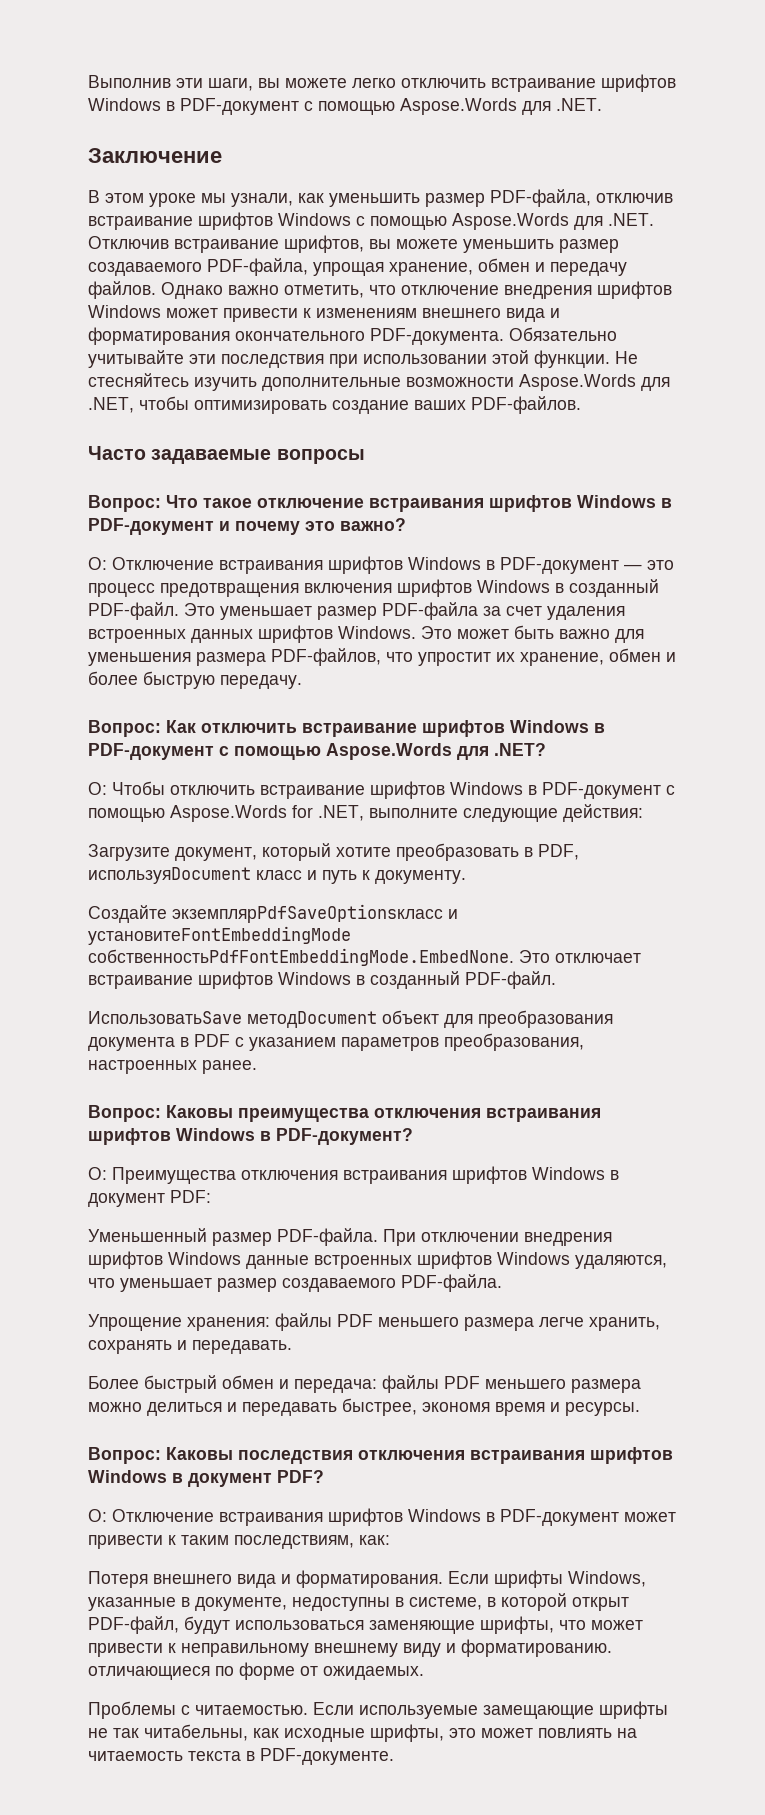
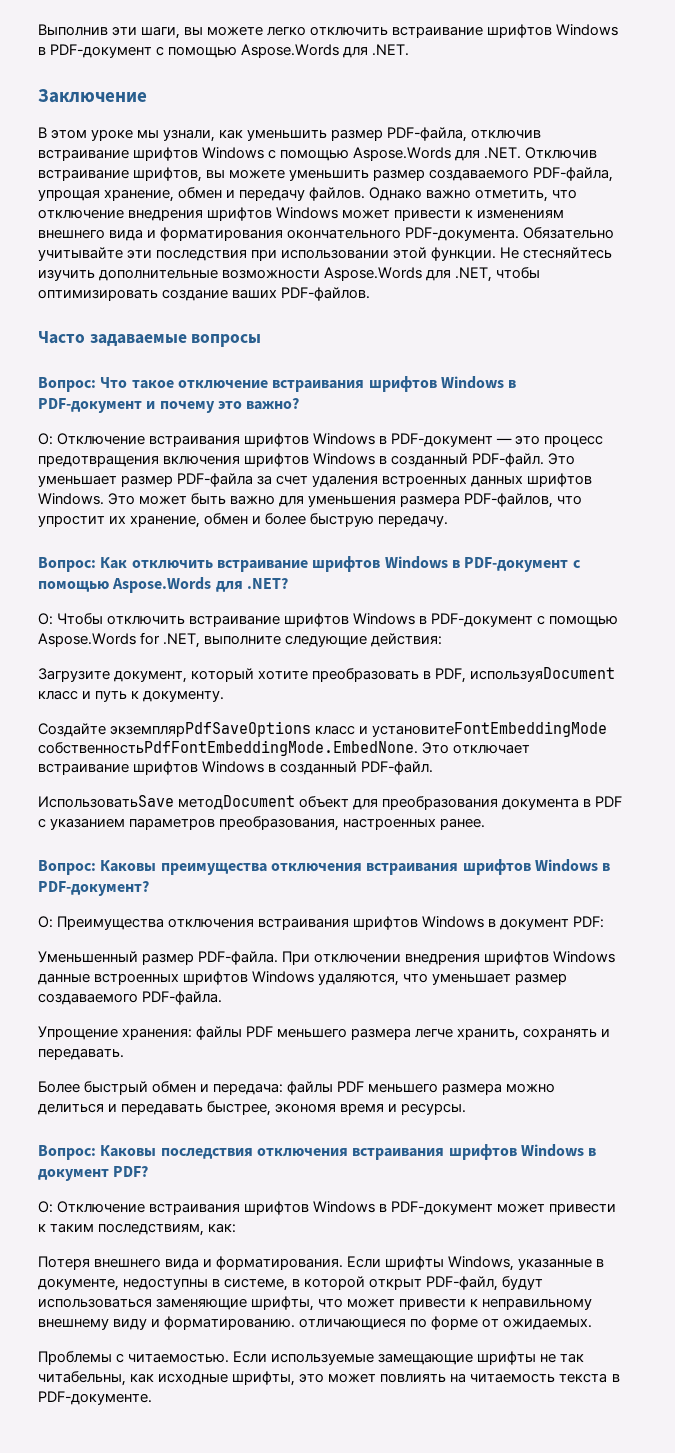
- Создайте экземплярPdfSaveOptionsкласс и установитеFontEmbeddingMode собственностьPdfFontEmbeddingMode.EmbedNone. Это отключает встраивание шрифтов Windows в созданный PDF-файл.
+ Создайте экземплярPdfSaveOptions класс и установитеFontEmbeddingMode собственностьPdfFontEmbeddingMode.EmbedNone. Это отключает встраивание шрифтов Windows в созданный PDF-файл.

